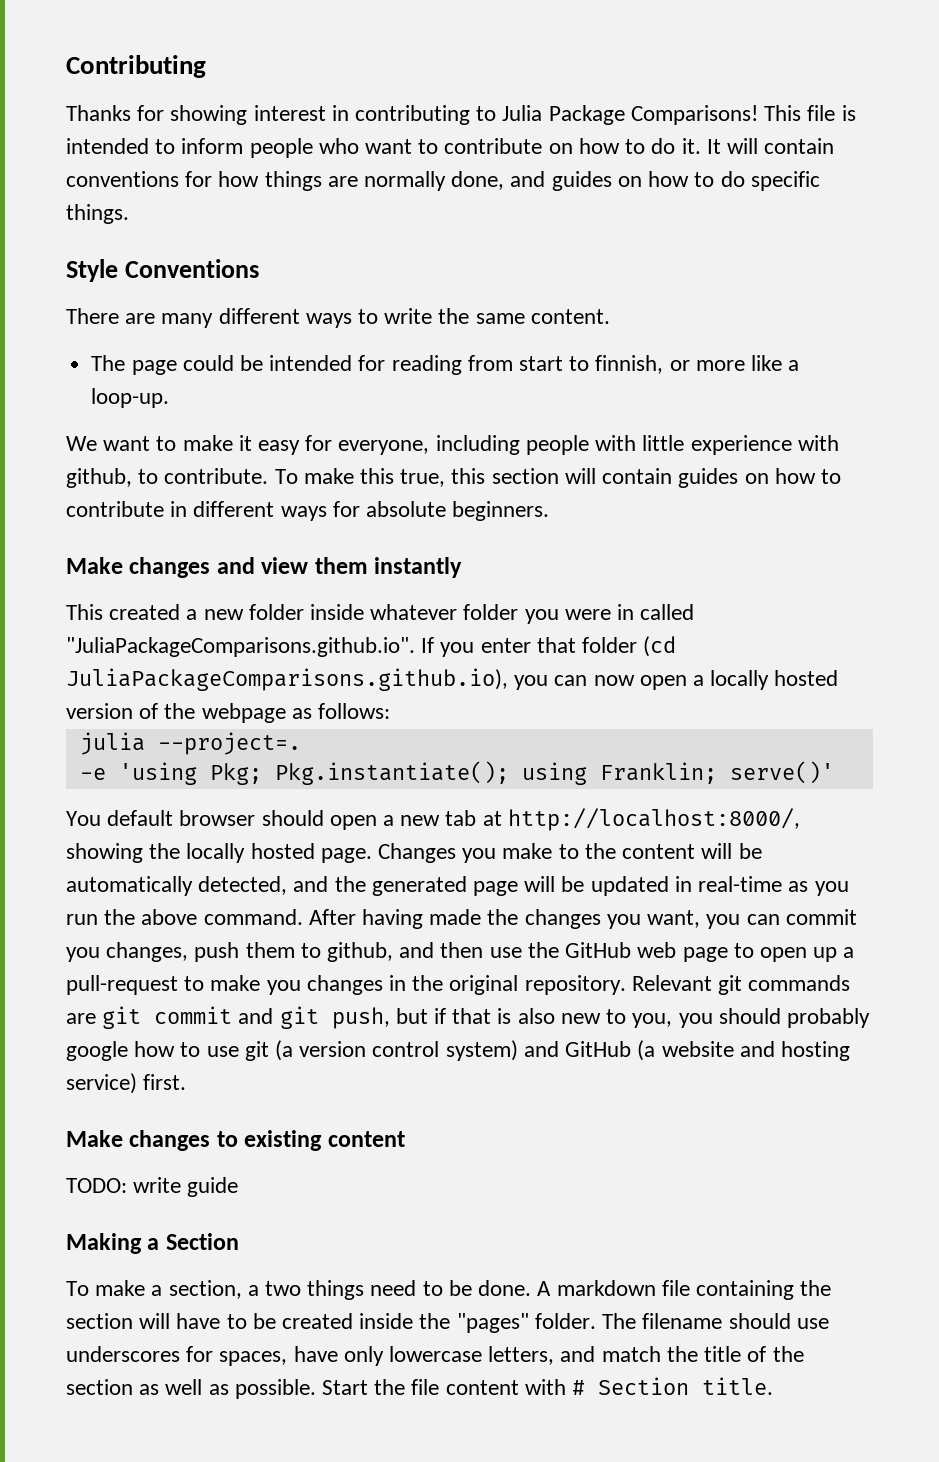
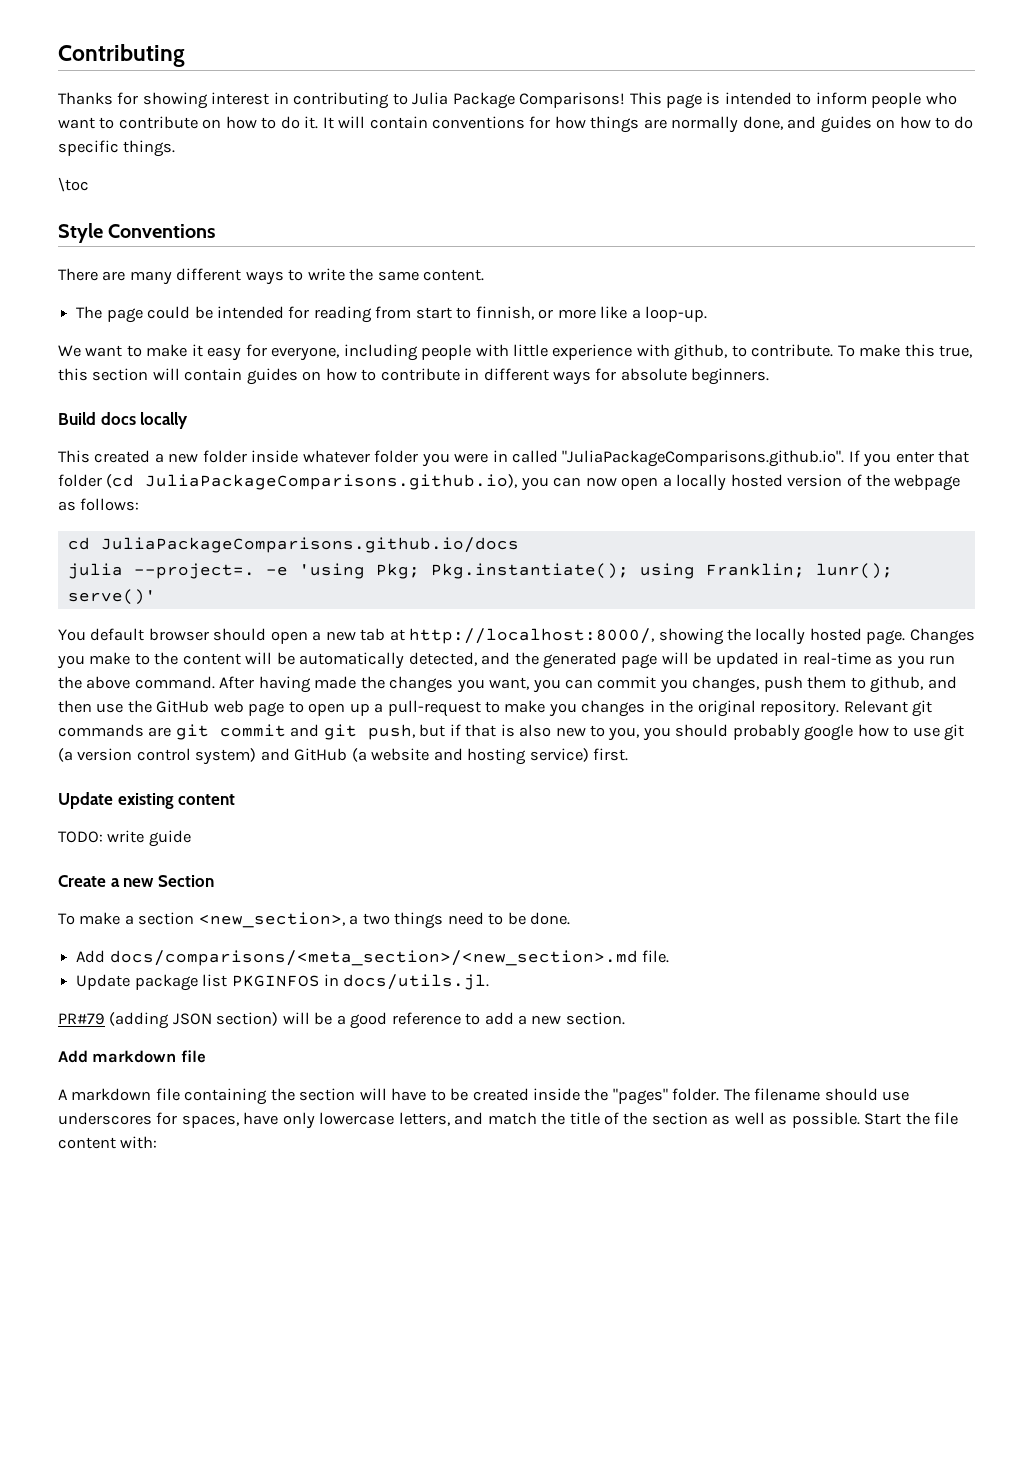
- This file is intended to inform people who want to contribute on how to do it.
+ This page is intended to inform people who want to contribute on how to do it.
+ \toc
- Make changes and view them instantly
+ Build docs locally
+ cd JuliaPackageComparisons.github.io/docs
- julia --project=.
- -e 'using Pkg; Pkg.instantiate(); using Franklin; serve()'
+ julia --project=. -e 'using Pkg; Pkg.instantiate(); using Franklin; lunr(); serve()'
- Make changes to existing content
+ Update existing content
- Making a Section
+ Create a new Section
- To make a section, a two things need to be done. A markdown file containing the section will have to be created inside the "pages" folder.
+ To make a section <new_section>, a two things need to be done.
+ Add docs/comparisons/<meta_section>/<new_section>.md file.
+ Update package list PKGINFOS in docs/utils.jl.
+ PR#79 (adding JSON section) will be a good reference to add a new section.
+ Add markdown file
+ A markdown file containing the section will have to be created inside the "pages" folder.
- Start the file content with # Section title.
+ Start the file content with:

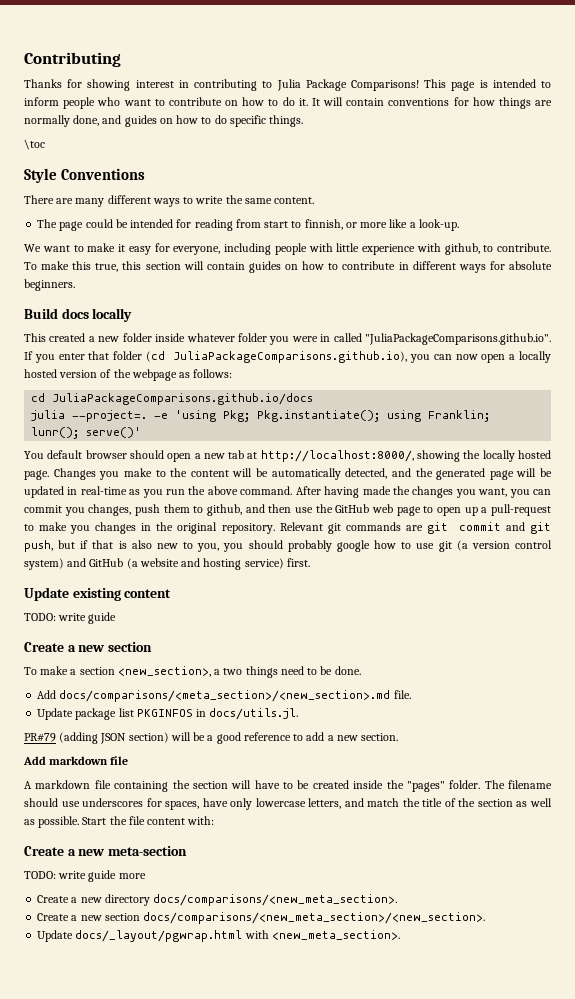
- The page could be intended for reading from start to finnish, or more like a loop-up.
+ The page could be intended for reading from start to finnish, or more like a look-up.
  Update existing content
  TODO: write guide
- Create a new Section
+ Create a new section
+ Create a new meta-section
+ TODO: write guide more
+ Create a new directory docs/comparisons/<new_meta_section>.
+ Create a new section docs/comparisons/<new_meta_section>/<new_section>.
+ Update docs/_layout/pgwrap.html with <new_meta_section>.

